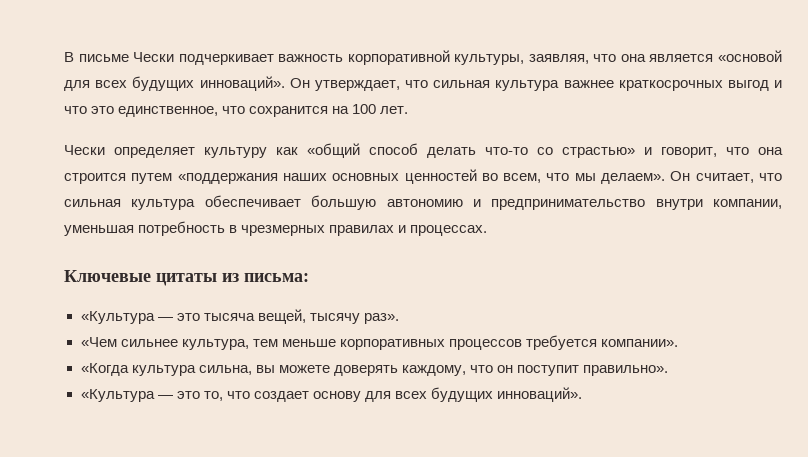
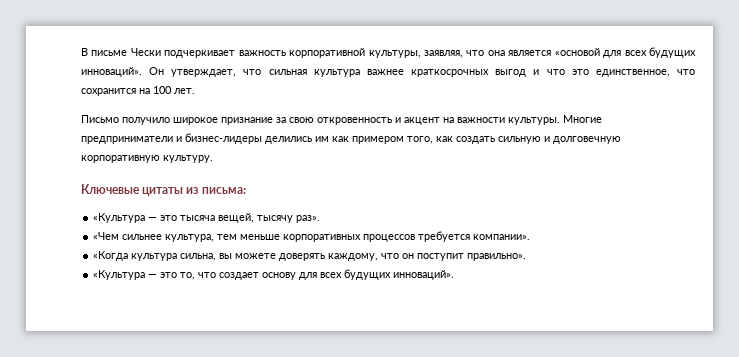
- Чески определяет культуру как «общий способ делать что-то со страстью» и говорит, что она строится путем «поддержания наших основных ценностей во всем, что мы делаем». Он считает, что сильная культура обеспечивает большую автономию и предпринимательство внутри компании, уменьшая потребность в чрезмерных правилах и процессах.
+ Письмо получило широкое признание за свою откровенность и акцент на важности культуры. Многие предприниматели и бизнес-лидеры делились им как примером того, как создать сильную и долговечную корпоративную культуру.

